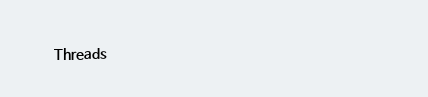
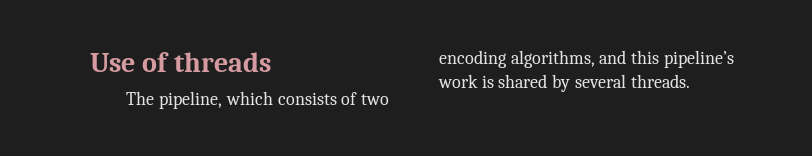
- Threads
+ Use of threads
+ The pipeline, which consists of two encoding algorithms, and this pipeline’s work is shared by several threads.

